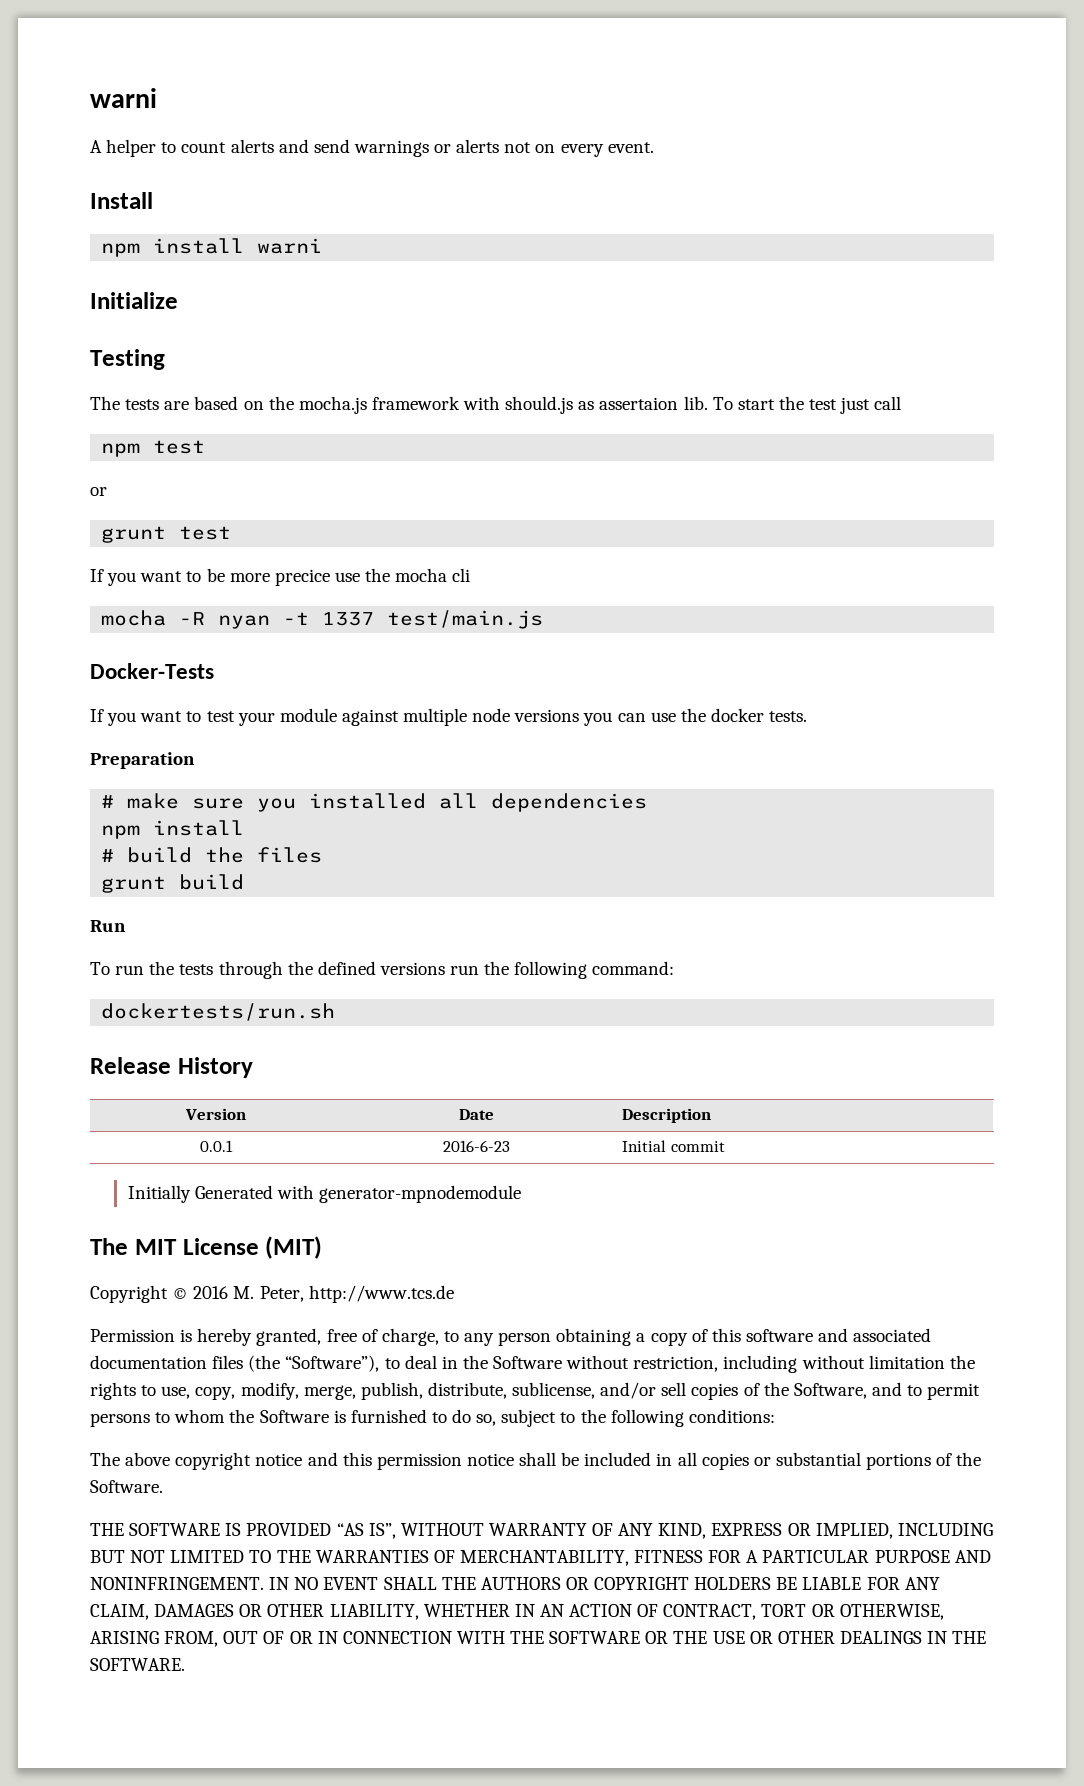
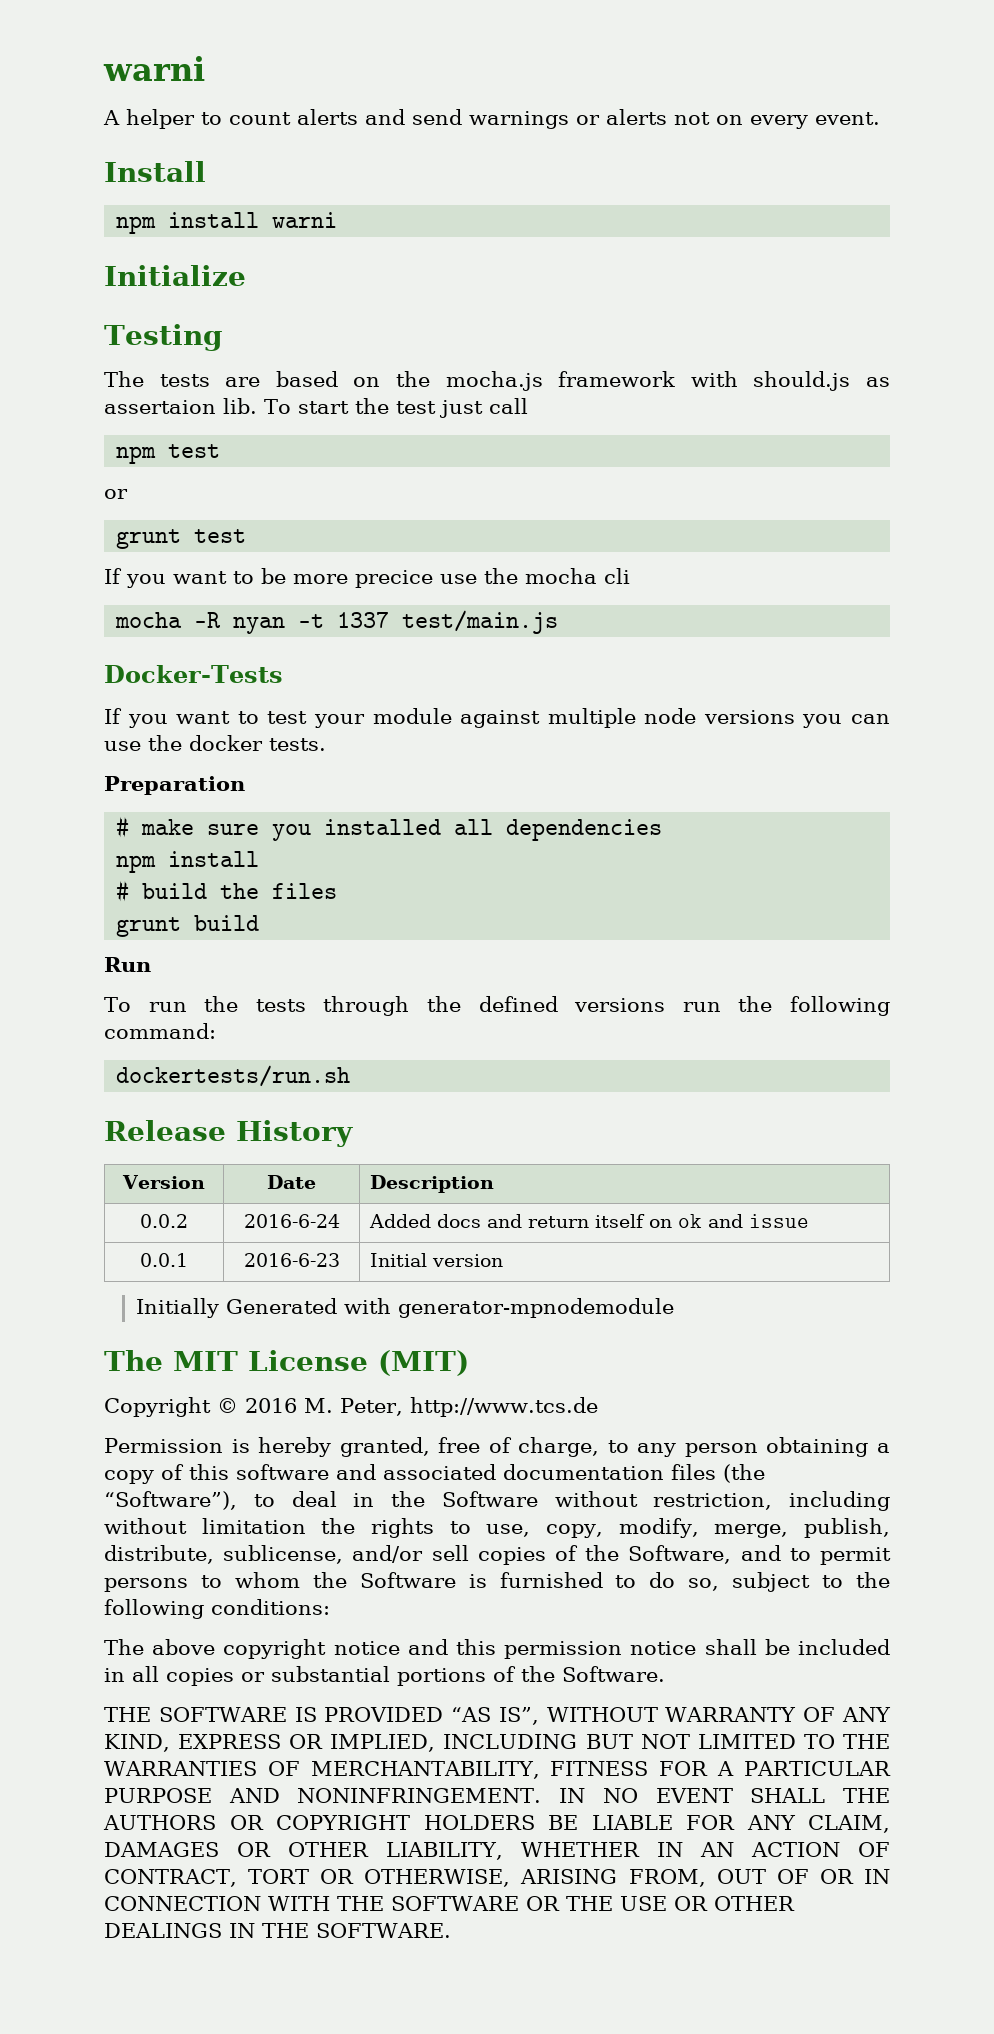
+ 0.0.2 | 2016-6-24 | Added docs and return itself on ok and issue
- 0.0.1 | 2016-6-23 | Initial commit
+ 0.0.1 | 2016-6-23 | Initial version

